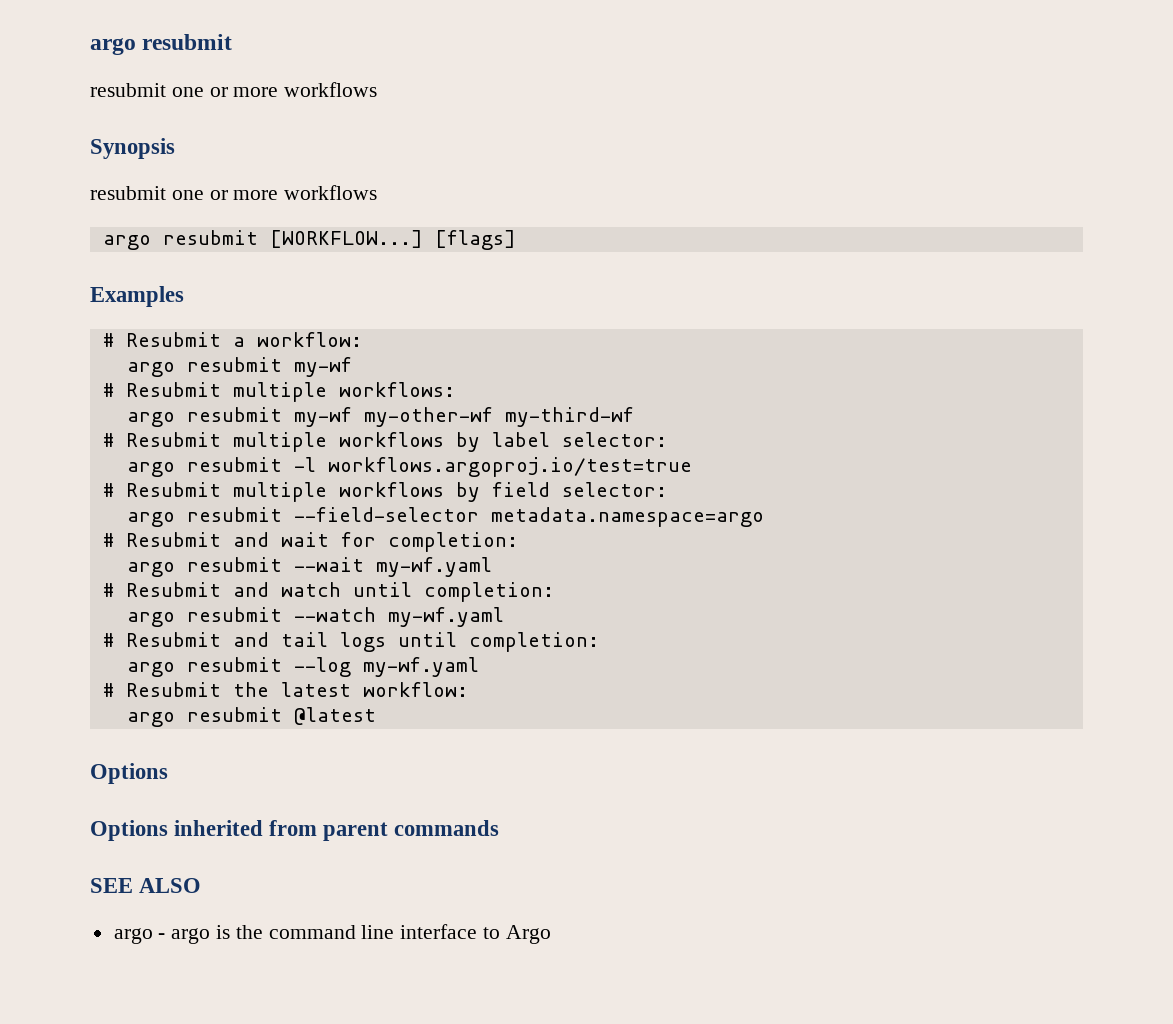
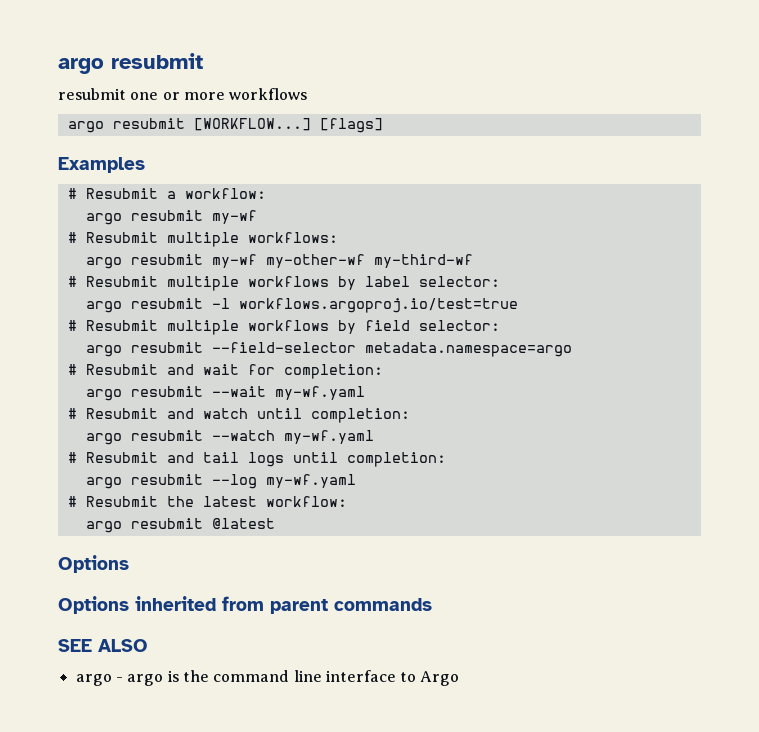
- Synopsis
- resubmit one or more workflows

